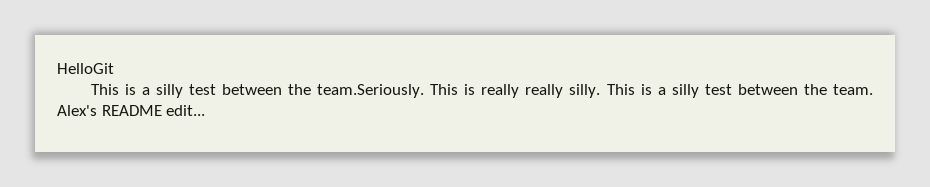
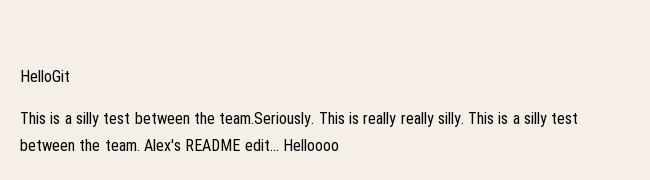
+ Helloooo

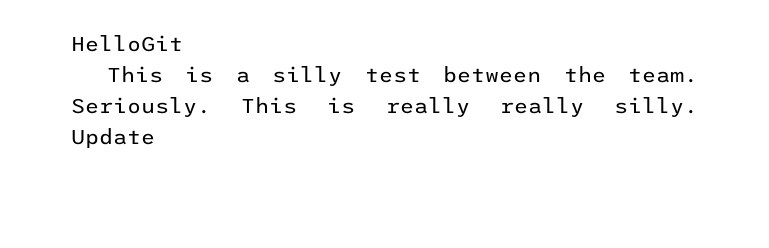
- This is a silly test between the team.Seriously. This is really really silly.
+ This is a silly test between the team. Seriously. This is really really silly.
- This is a silly test between the team. Alex's README edit... Helloooo
+ Update

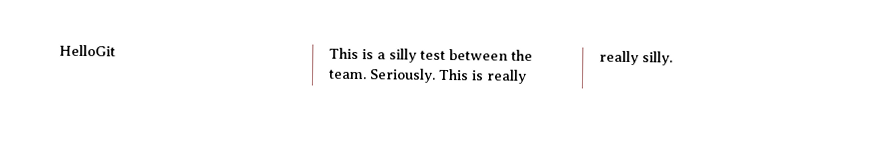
- Update

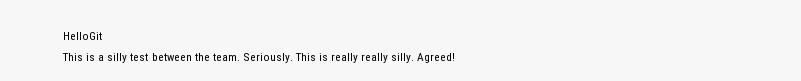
+ Agreed!

